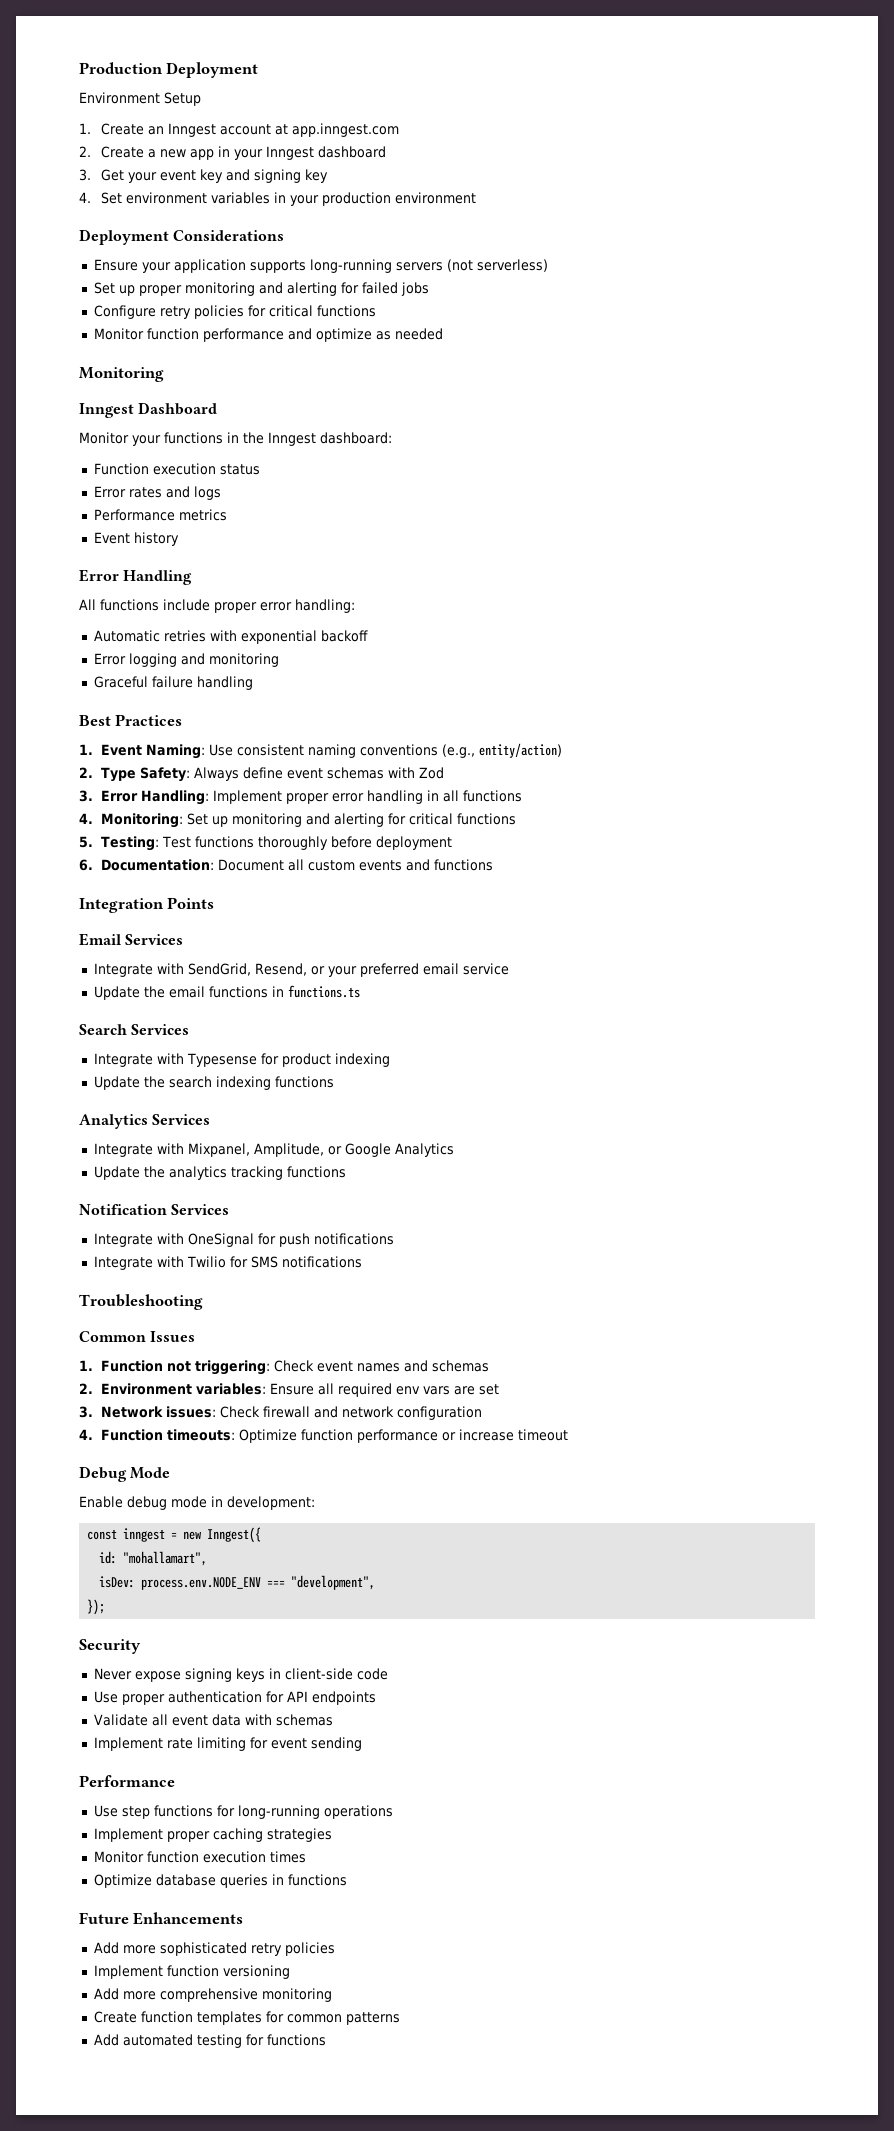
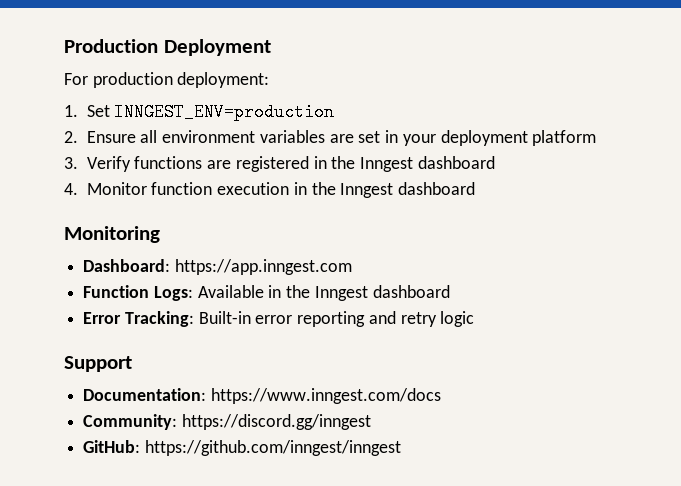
- Environment Setup
- 1. Create an Inngest account at app.inngest.com
- 2. Create a new app in your Inngest dashboard
- 3. Get your event key and signing key
- 4. Set environment variables in your production environment
- Deployment Considerations
- Ensure your application supports long-running servers (not serverless)
- Set up proper monitoring and alerting for failed jobs
- Configure retry policies for critical functions
- Monitor function performance and optimize as needed
+ For production deployment:
+ 1. Set INNGEST_ENV=production
+ 2. Ensure all environment variables are set in your deployment platform
+ 3. Verify functions are registered in the Inngest dashboard
+ 4. Monitor function execution in the Inngest dashboard
  Monitoring
- Inngest Dashboard
- Monitor your functions in the Inngest dashboard:
- Function execution status
- Error rates and logs
- Performance metrics
- Event history
- Error Handling
- All functions include proper error handling:
- Automatic retries with exponential backoff
- Error logging and monitoring
- Graceful failure handling
- Best Practices
- 1. Event Naming: Use consistent naming conventions (e.g., entity/action)
- 2. Type Safety: Always define event schemas with Zod
- 3. Error Handling: Implement proper error handling in all functions
- 4. Monitoring: Set up monitoring and alerting for critical functions
- 5. Testing: Test functions thoroughly before deployment
- 6. Documentation: Document all custom events and functions
- Integration Points
- Email Services
- Integrate with SendGrid, Resend, or your preferred email service
- Update the email functions in functions.ts
- Search Services
- Integrate with Typesense for product indexing
- Update the search indexing functions
- Analytics Services
- Integrate with Mixpanel, Amplitude, or Google Analytics
- Update the analytics tracking functions
- Notification Services
- Integrate with OneSignal for push notifications
- Integrate with Twilio for SMS notifications
- Troubleshooting
- Common Issues
- 1. Function not triggering: Check event names and schemas
- 2. Environment variables: Ensure all required env vars are set
- 3. Network issues: Check firewall and network configuration
- 4. Function timeouts: Optimize function performance or increase timeout
- Debug Mode
- Enable debug mode in development:
- const inngest = new Inngest({
- id: "mohallamart",
- isDev: process.env.NODE_ENV === "development",
- });
- Security
- Never expose signing keys in client-side code
- Use proper authentication for API endpoints
- Validate all event data with schemas
- Implement rate limiting for event sending
- Performance
- Use step functions for long-running operations
- Implement proper caching strategies
- Monitor function execution times
- Optimize database queries in functions
- Future Enhancements
- Add more sophisticated retry policies
- Implement function versioning
- Add more comprehensive monitoring
- Create function templates for common patterns
- Add automated testing for functions
+ Dashboard: https://app.inngest.com
+ Function Logs: Available in the Inngest dashboard
+ Error Tracking: Built-in error reporting and retry logic
+ Support
+ Documentation: https://www.inngest.com/docs
+ Community: https://discord.gg/inngest
+ GitHub: https://github.com/inngest/inngest

